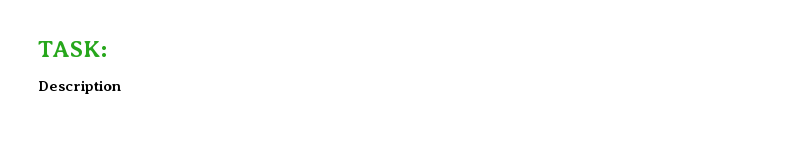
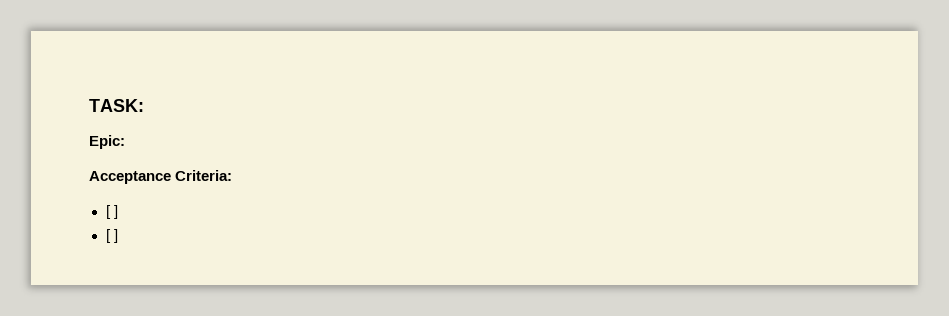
- Description
+ Epic:
+ Acceptance Criteria:
+ [ ]
+ [ ]

